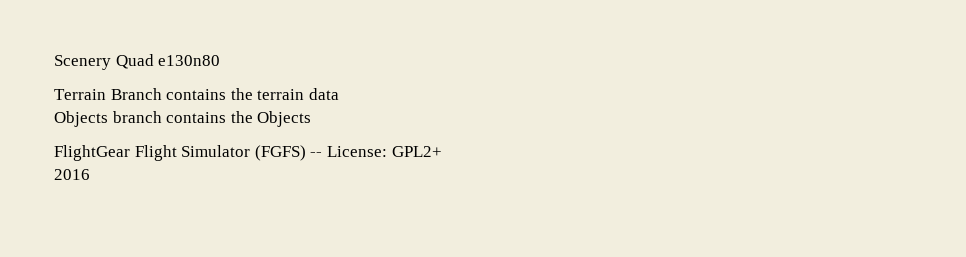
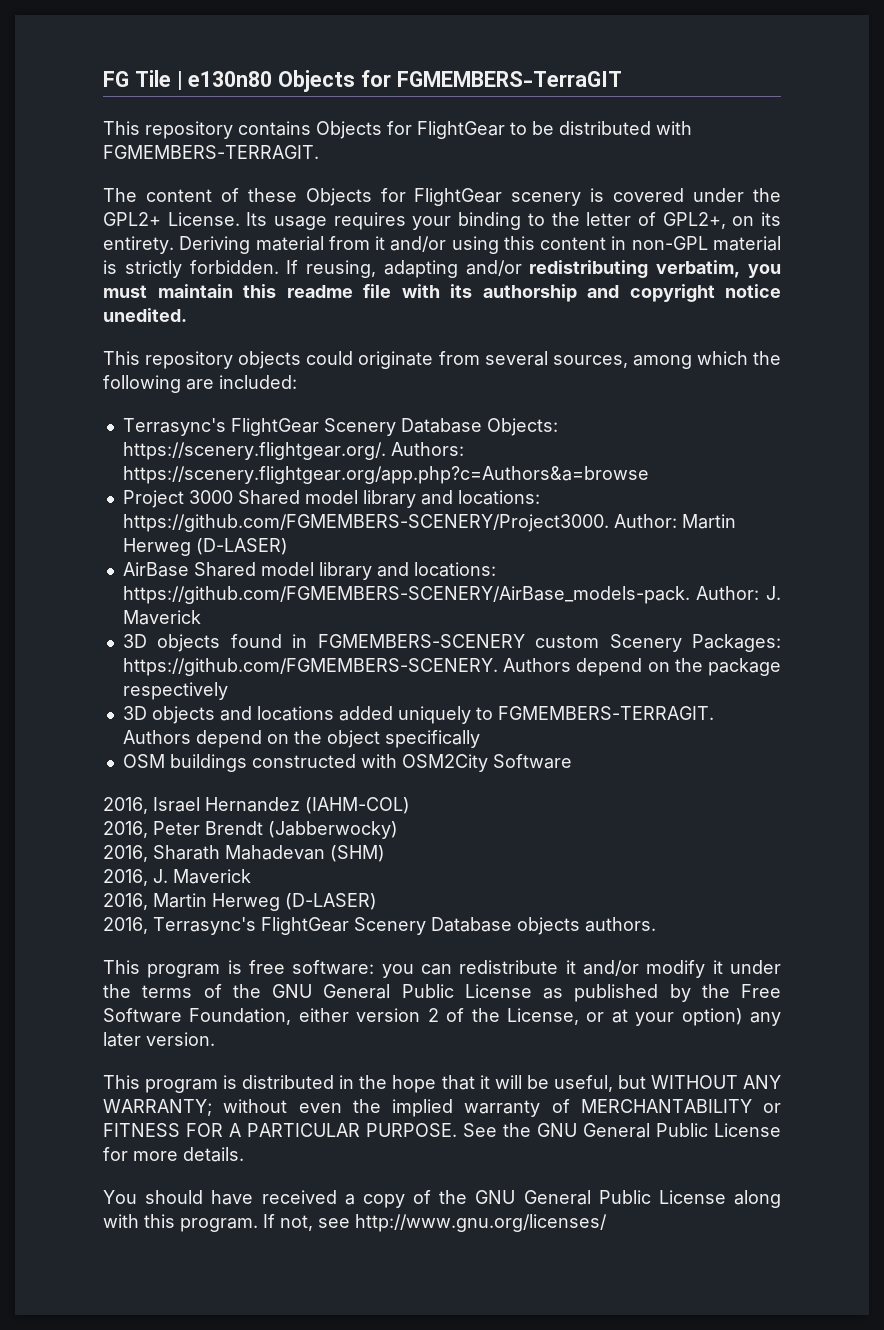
- Scenery Quad e130n80
- Terrain Branch contains the terrain data
- Objects branch contains the Objects
- FlightGear Flight Simulator (FGFS) -- License: GPL2+
- 2016
+ FG Tile | e130n80 Objects for FGMEMBERS-TerraGIT
+ This repository contains Objects for FlightGear to be distributed with FGMEMBERS-TERRAGIT.
+ The content of these Objects for FlightGear scenery is covered under the GPL2+ License. Its usage requires your binding to the letter of GPL2+, on its entirety. Deriving material from it and/or using this content in non-GPL material is strictly forbidden. If reusing, adapting and/or redistributing verbatim, you must maintain this readme file with its authorship and copyright notice unedited.
+ This repository objects could originate from several sources, among which the following are included:
+ Terrasync's FlightGear Scenery Database Objects: https://scenery.flightgear.org/. Authors: https://scenery.flightgear.org/app.php?c=Authors&a=browse
+ Project 3000 Shared model library and locations: https://github.com/FGMEMBERS-SCENERY/Project3000. Author: Martin Herweg (D-LASER)
+ AirBase Shared model library and locations: https://github.com/FGMEMBERS-SCENERY/AirBase_models-pack. Author: J. Maverick
+ 3D objects found in FGMEMBERS-SCENERY custom Scenery Packages: https://github.com/FGMEMBERS-SCENERY. Authors depend on the package respectively
+ 3D objects and locations added uniquely to FGMEMBERS-TERRAGIT. Authors depend on the object specifically
+ OSM buildings constructed with OSM2City Software
+ 2016, Israel Hernandez (IAHM-COL)
+ 2016, Peter Brendt (Jabberwocky)
+ 2016, Sharath Mahadevan (SHM)
+ 2016, J. Maverick
+ 2016, Martin Herweg (D-LASER)
+ 2016, Terrasync's FlightGear Scenery Database objects authors.
+ This program is free software: you can redistribute it and/or modify it under the terms of the GNU General Public License as published by the Free Software Foundation, either version 2 of the License, or at your option) any later version.
+ This program is distributed in the hope that it will be useful, but WITHOUT ANY WARRANTY; without even the implied warranty of MERCHANTABILITY or FITNESS FOR A PARTICULAR PURPOSE. See the GNU General Public License for more details.
+ You should have received a copy of the GNU General Public License along with this program. If not, see http://www.gnu.org/licenses/

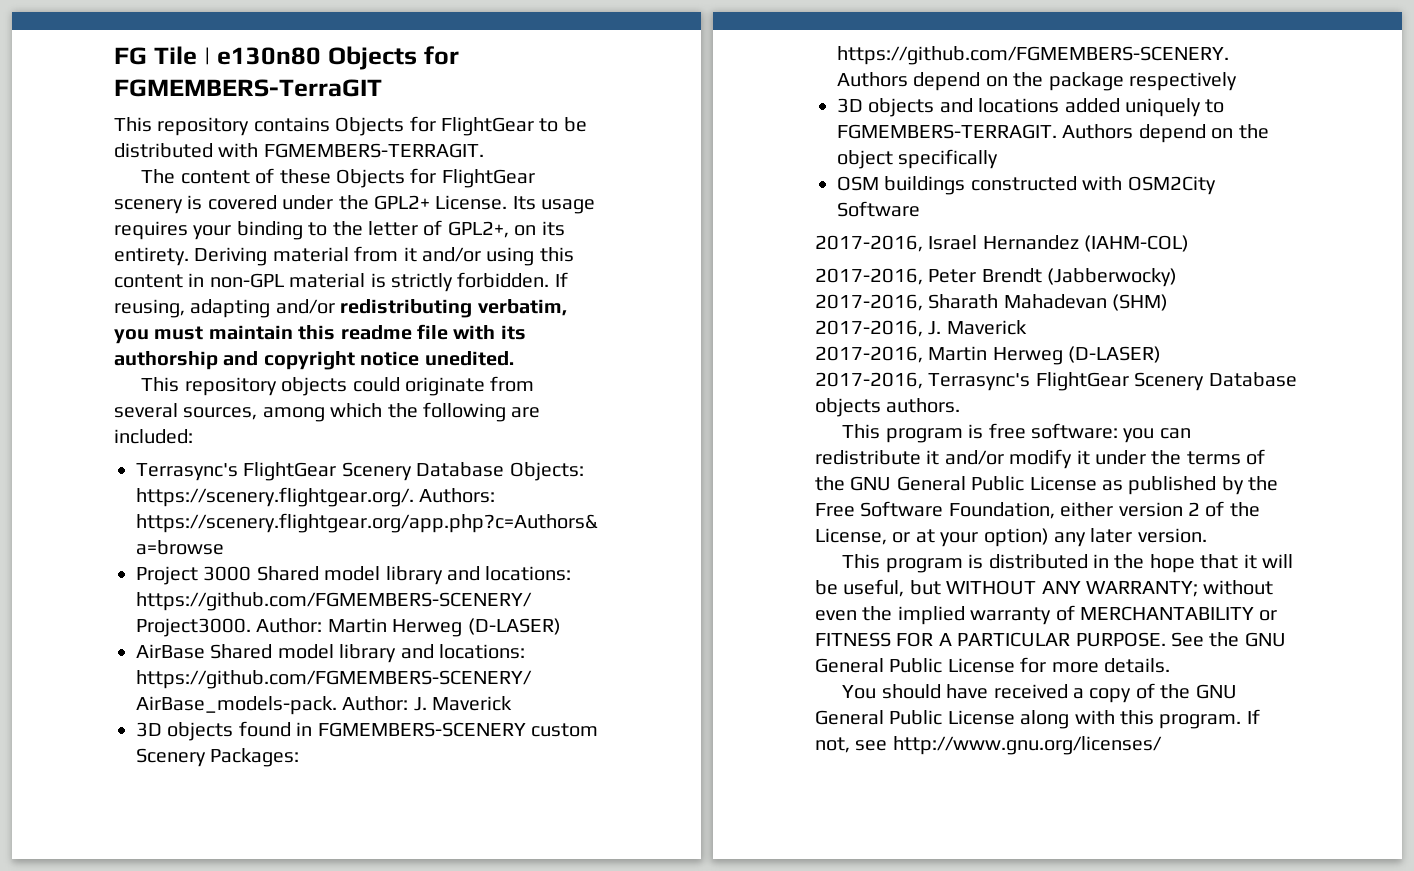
- 2016, Israel Hernandez (IAHM-COL)
+ 2017-2016, Israel Hernandez (IAHM-COL)
- 2016, Peter Brendt (Jabberwocky)
+ 2017-2016, Peter Brendt (Jabberwocky)
- 2016, Sharath Mahadevan (SHM)
+ 2017-2016, Sharath Mahadevan (SHM)
- 2016, J. Maverick
- 2016, Martin Herweg (D-LASER)
- 2016, Terrasync's FlightGear Scenery Database objects authors.
+ 2017-2016, J. Maverick
+ 2017-2016, Martin Herweg (D-LASER)
+ 2017-2016, Terrasync's FlightGear Scenery Database objects authors.

